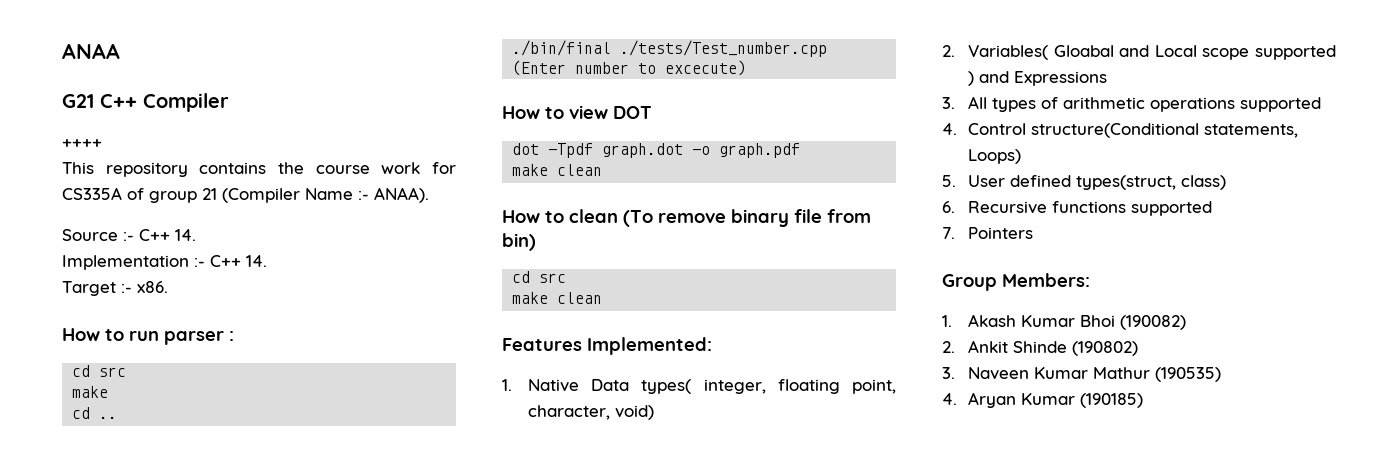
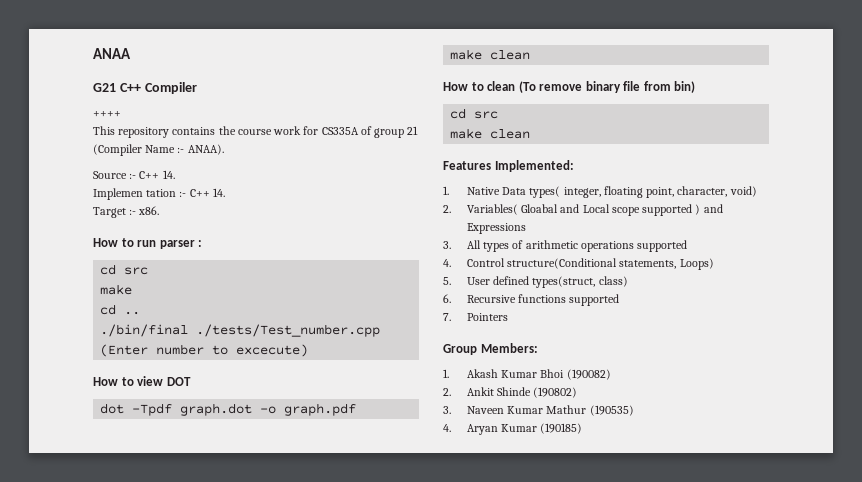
- Implementation :- C++ 14.
+ Implemen tation :- C++ 14.

